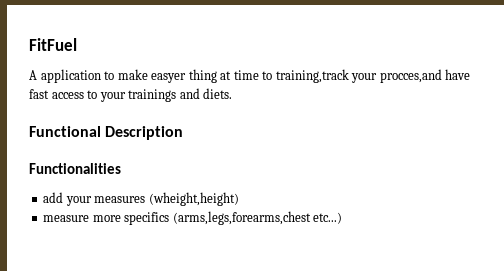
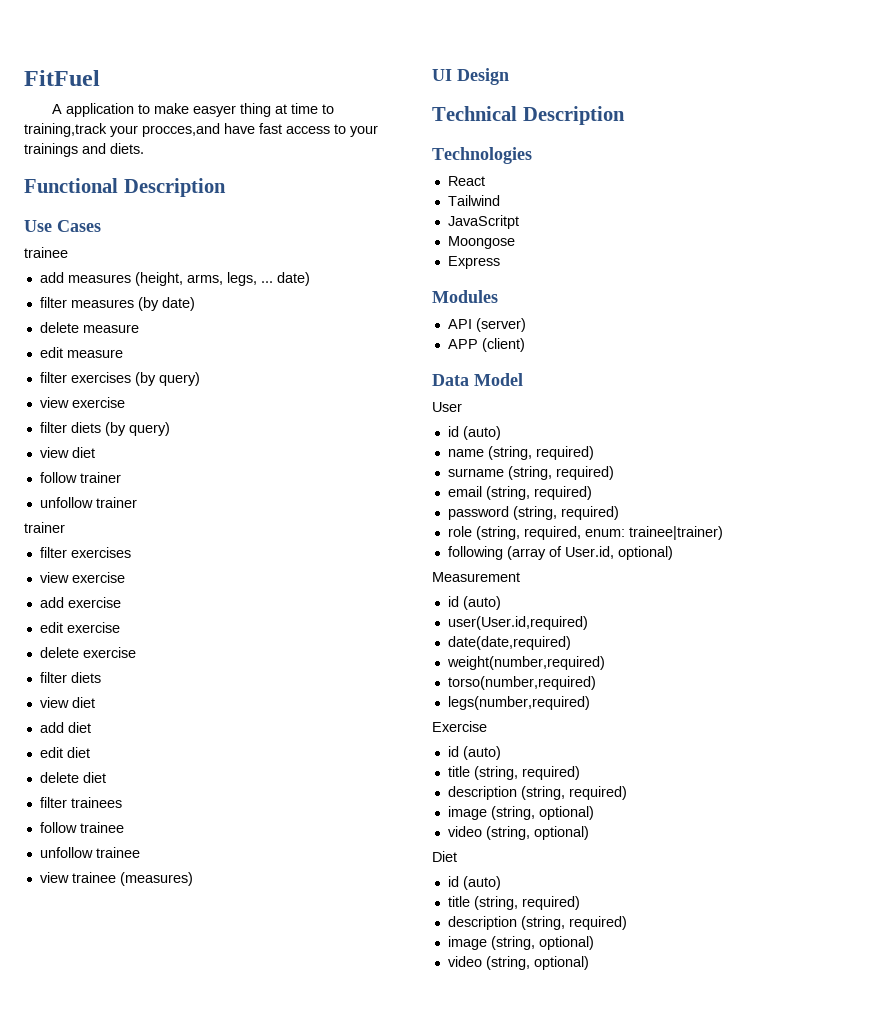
- Functionalities
- add your measures (wheight,height)
- measure more specifics (arms,legs,forearms,chest etc...)
+ Use Cases
+ trainee
+ add measures (height, arms, legs, ... date)
+ filter measures (by date)
+ delete measure
+ edit measure
+ filter exercises (by query)
+ view exercise
+ filter diets (by query)
+ view diet
+ follow trainer
+ unfollow trainer
+ trainer
+ filter exercises
+ view exercise
+ add exercise
+ edit exercise
+ delete exercise
+ filter diets
+ view diet
+ add diet
+ edit diet
+ delete diet
+ filter trainees
+ follow trainee
+ unfollow trainee
+ view trainee (measures)
+ UI Design
+ Technical Description
+ Technologies
+ React
+ Tailwind
+ JavaScritpt
+ Moongose
+ Express
+ Modules
+ API (server)
+ APP (client)
+ Data Model
+ User
+ id (auto)
+ name (string, required)
+ surname (string, required)
+ email (string, required)
+ password (string, required)
+ role (string, required, enum: trainee|trainer)
+ following (array of User.id, optional)
+ Measurement
+ id (auto)
+ user(User.id,required)
+ date(date,required)
+ weight(number,required)
+ torso(number,required)
+ legs(number,required)
+ Exercise
+ id (auto)
+ title (string, required)
+ description (string, required)
+ image (string, optional)
+ video (string, optional)
+ Diet
+ id (auto)
+ title (string, required)
+ description (string, required)
+ image (string, optional)
+ video (string, optional)

